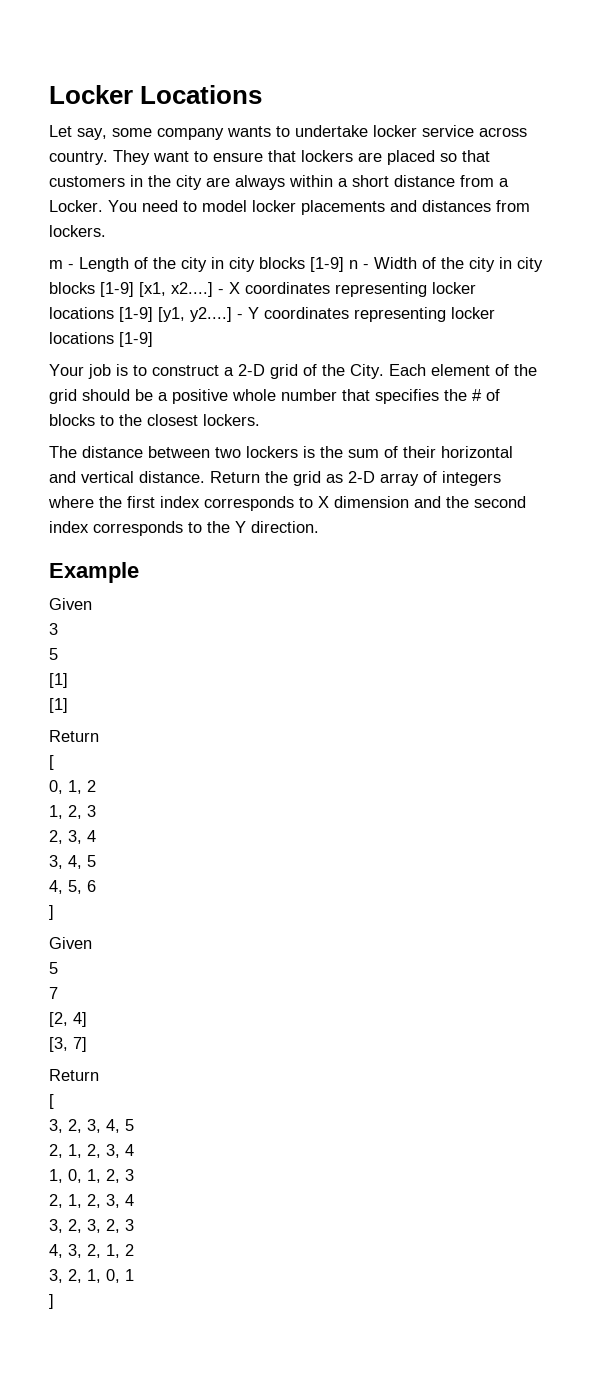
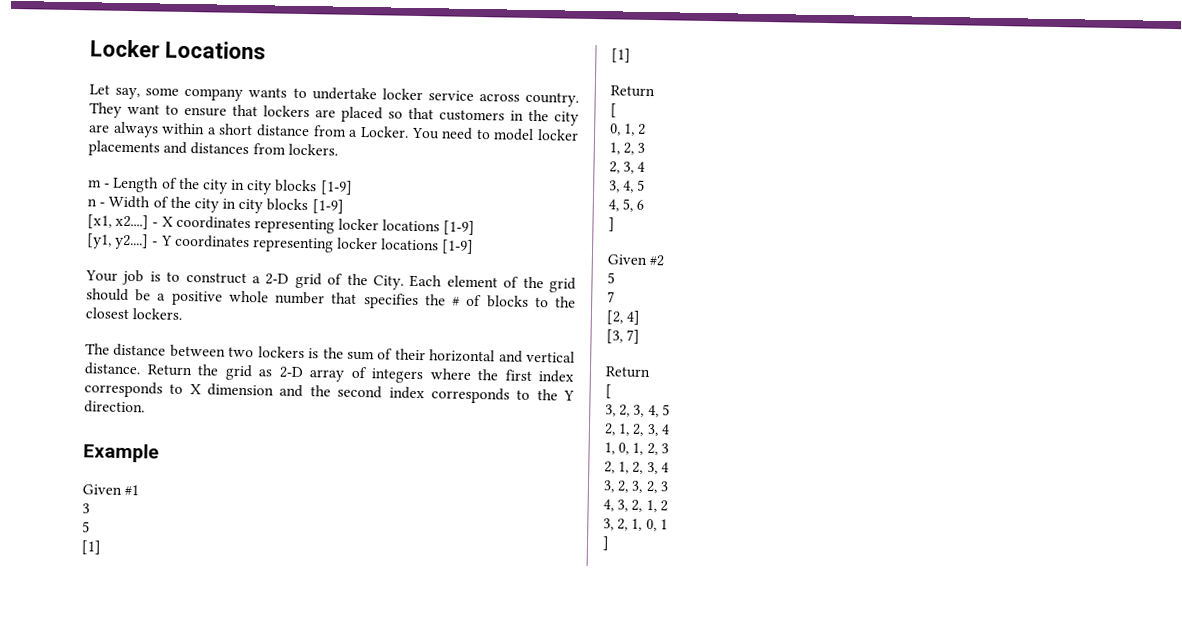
- m - Length of the city in city blocks [1-9] n - Width of the city in city blocks [1-9] [x1, x2....]
+ m - Length of the city in city blocks [1-9]
+ n - Width of the city in city blocks [1-9]
+ [x1, x2....]
- - X coordinates representing locker locations [1-9] [y1, y2....]
+ - X coordinates representing locker locations [1-9]
+ [y1, y2....]
  Example
- Given
+ Given #1
  4, 5, 6
  ]
- Given
+ Given #2

